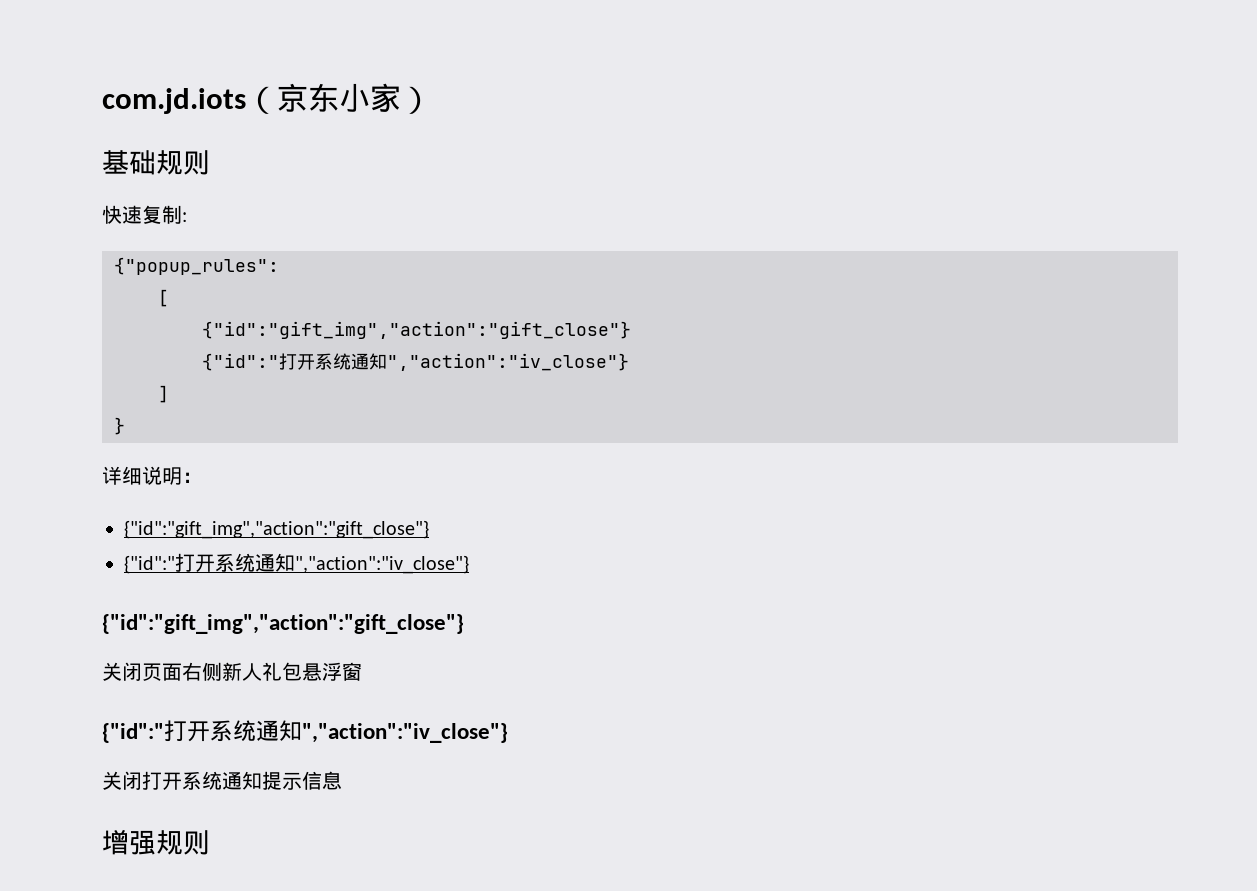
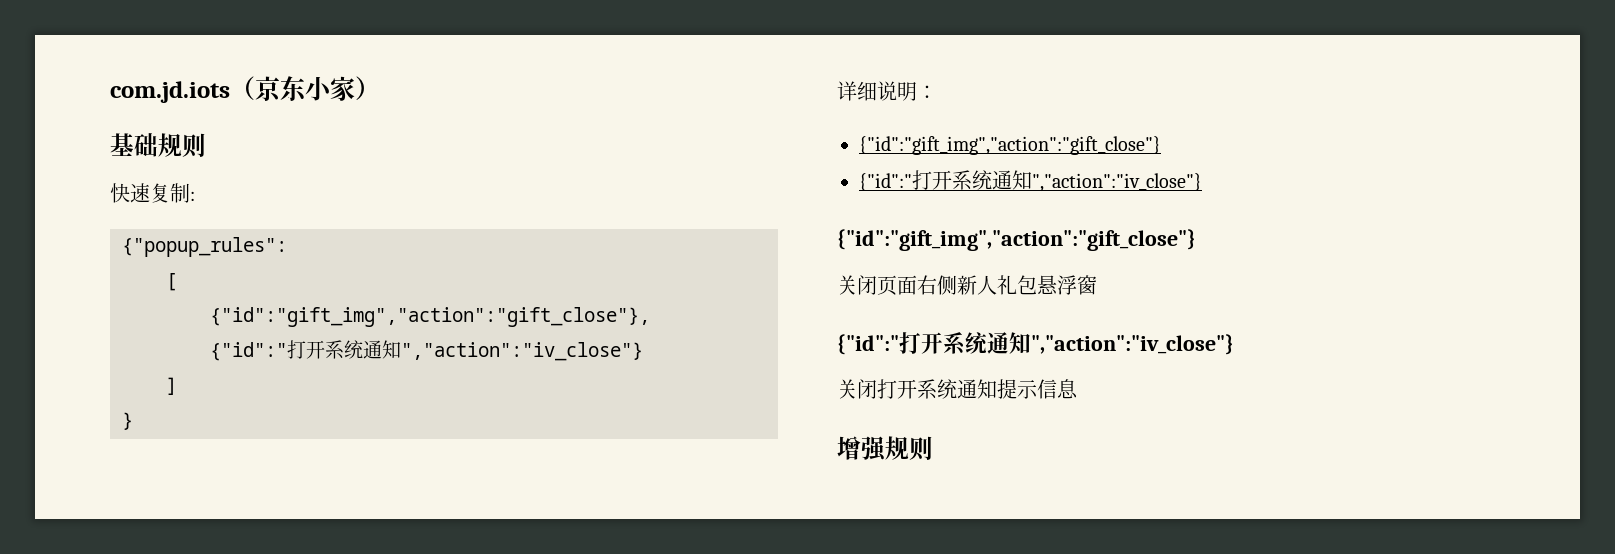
  [
- {"id":"gift_img","action":"gift_close"}
+ {"id":"gift_img","action":"gift_close"},

